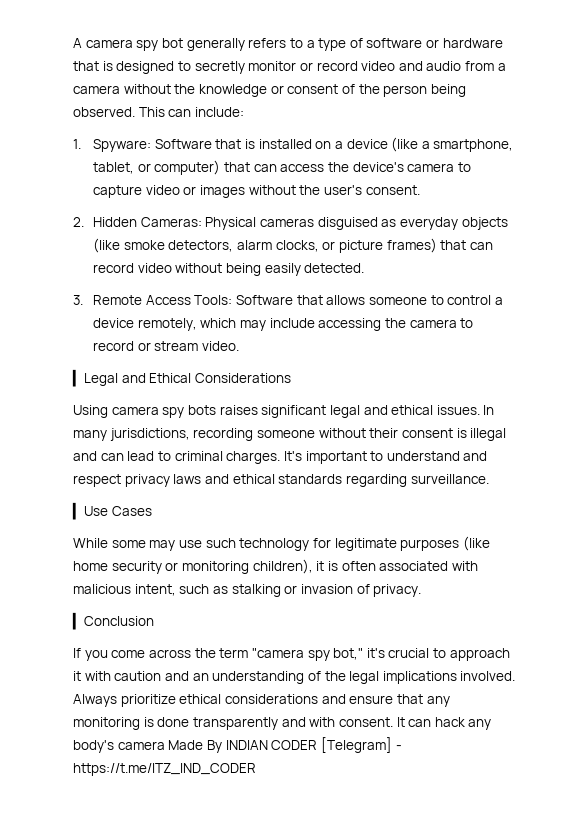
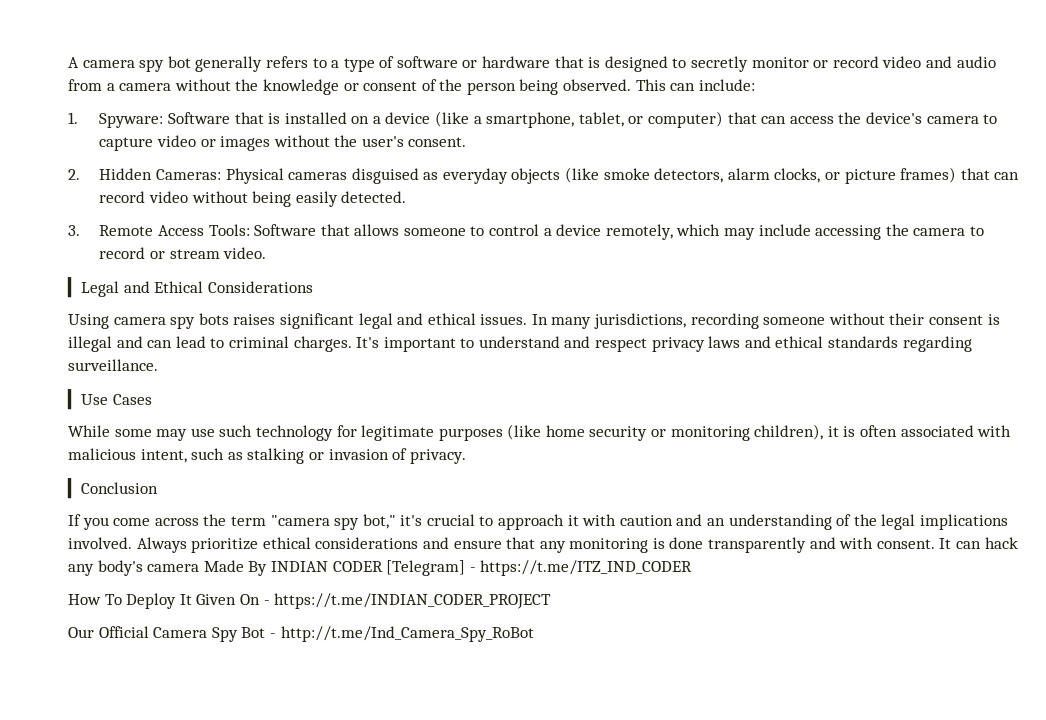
+ How To Deploy It Given On - https://t.me/INDIAN_CODER_PROJECT
+ Our Official Camera Spy Bot - http://t.me/Ind_Camera_Spy_RoBot

